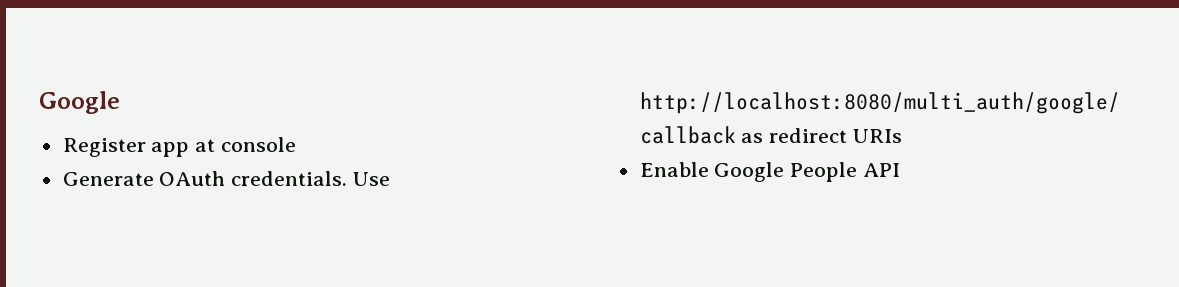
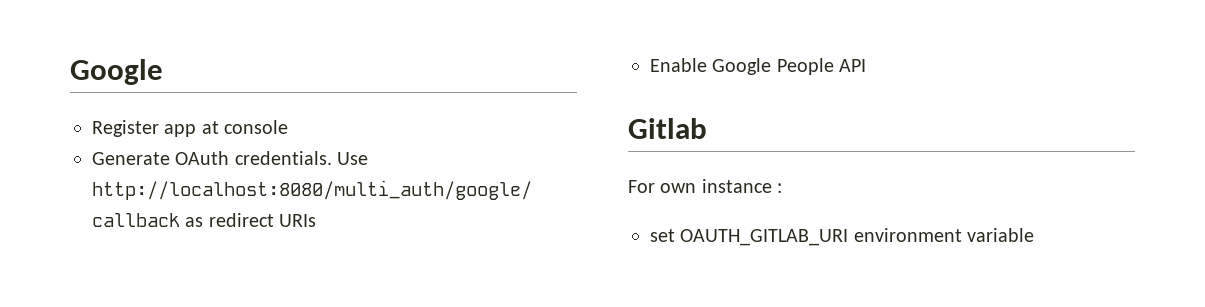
+ Gitlab
+ For own instance :
+ set OAUTH_GITLAB_URI environment variable

